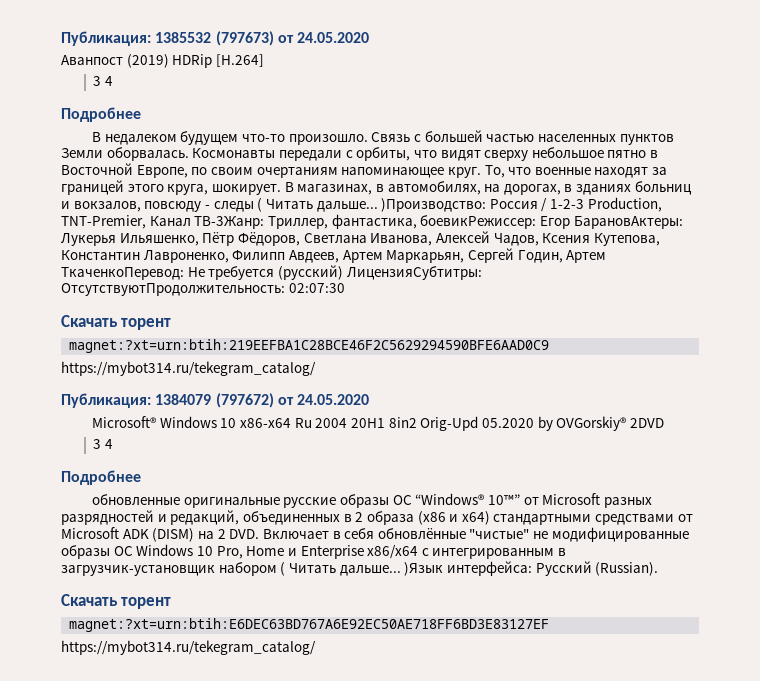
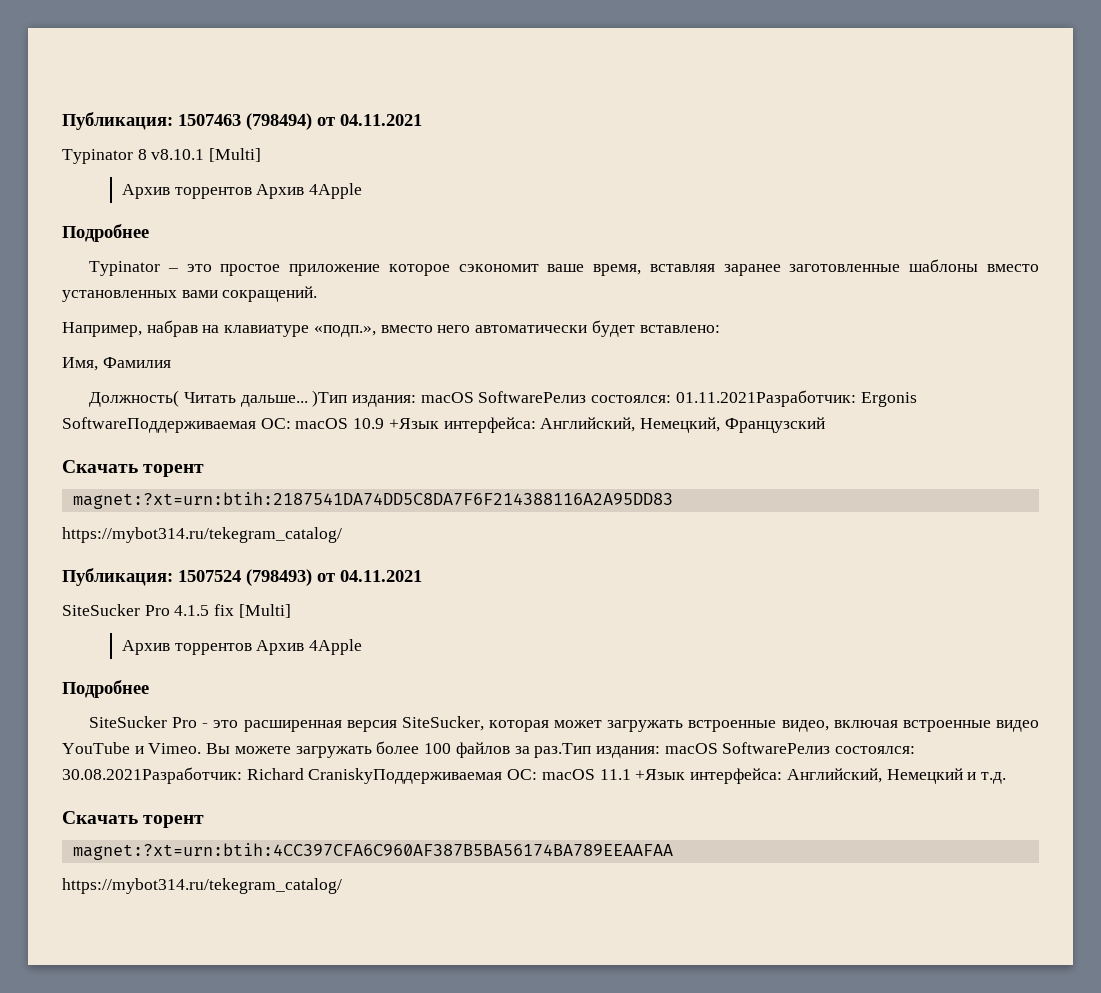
- Публикация: 1385532 (797673) от 24.05.2020
- Аванпост (2019) HDRip [H.264]
- 3 4
+ Публикация: 1507463 (798494) от 04.11.2021
+ Typinator 8 v8.10.1 [Multi]
+ Архив торрентов Архив 4Apple
  Подробнее
- В недалеком будущем что-то произошло. Связь с большей частью населенных пунктов Земли оборвалась. Космонавты передали с орбиты, что видят сверху небольшое пятно в Восточной Европе, по своим очертаниям напоминающее круг. То, что военные находят за границей этого круга, шокирует. В магазинах, в автомобилях, на дорогах, в зданиях больниц и вокзалов, повсюду - следы ( Читать дальше... )Производство: Россия / 1-2-3 Production, TNT-Premier, Канал ТВ-3Жанр: Триллер, фантастика, боевикРежиссер: Егор БарановАктеры: Лукерья Ильяшенко, Пётр Фёдоров, Светлана Иванова, Алексей Чадов, Ксения Кутепова, Константин Лавроненко, Филипп Авдеев, Артем Маркарьян, Сергей Годин, Артем ТкаченкоПеревод: Не требуется (русский) ЛицензияСубтитры: ОтсутствуютПродолжительность: 02:07:30
+ Typinator – это простое приложение которое сэкономит ваше время, вставляя заранее заготовленные шаблоны вместо установленных вами сокращений.
+ Например, набрав на клавиатуре «подп.», вместо него автоматически будет вставлено:
+ Имя, Фамилия
+ Должность( Читать дальше... )Тип издания: macOS SoftwareРелиз состоялся: 01.11.2021Разработчик: Ergonis SoftwareПоддерживаемая ОС: macOS 10.9 +Язык интерфейса: Английский, Немецкий, Французский
  Скачать торент
- magnet:?xt=urn:btih:219EEFBA1C28BCE46F2C5629294590BFE6AAD0C9
+ magnet:?xt=urn:btih:2187541DA74DD5C8DA7F6F214388116A2A95DD83
- Публикация: 1384079 (797672) от 24.05.2020
- Microsoft® Windows 10 x86-x64 Ru 2004 20H1 8in2 Orig-Upd 05.2020 by OVGorskiy® 2DVD
- 3 4
+ Публикация: 1507524 (798493) от 04.11.2021
+ SiteSucker Pro 4.1.5 fix [Multi]
+ Архив торрентов Архив 4Apple
  Подробнее
- обновленные оригинальные русские образы ОС “Windows® 10™” от Microsoft разных разрядностей и редакций, объединенных в 2 образа (x86 и x64) стандартными средствами от Microsoft ADK (DISM) на 2 DVD. Включает в себя обновлённые "чистые" не модифицированные образы ОС Windows 10 Pro, Home и Enterprise x86/x64 с интегрированным в загрузчик-установщик набором ( Читать дальше... )Язык интерфейса: Русский (Russian).
+ SiteSucker Pro - это расширенная версия SiteSucker, которая может загружать встроенные видео, включая встроенные видео YouTube и Vimeo. Вы можете загружать более 100 файлов за раз.Тип издания: macOS SoftwareРелиз состоялся: 30.08.2021Разработчик: Richard CraniskyПоддерживаемая ОС: macOS 11.1 +Язык интерфейса: Английский, Немецкий и т.д.
  Скачать торент
- magnet:?xt=urn:btih:E6DEC63BD767A6E92EC50AE718FF6BD3E83127EF
+ magnet:?xt=urn:btih:4CC397CFA6C960AF387B5BA56174BA789EEAAFAA

